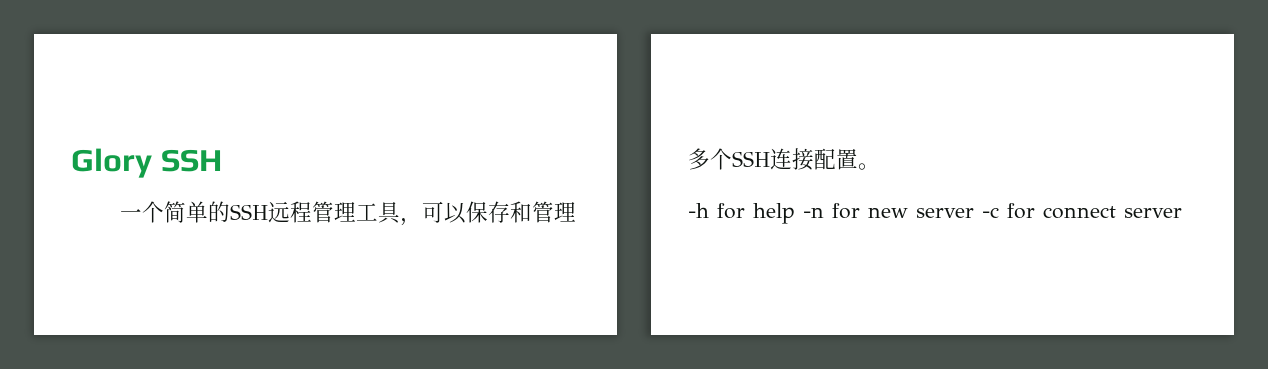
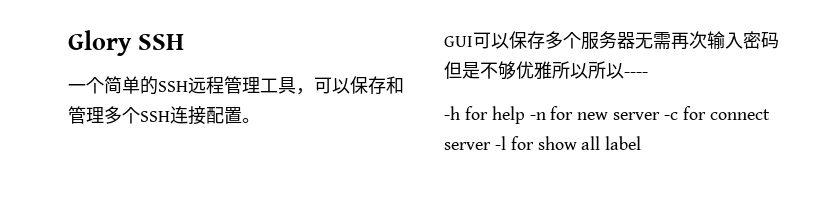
+ GUI可以保存多个服务器无需再次输入密码但是不够优雅所以所以----
- -h for help -n for new server -c for connect server
+ -h for help -n for new server -c for connect server -l for show all label

